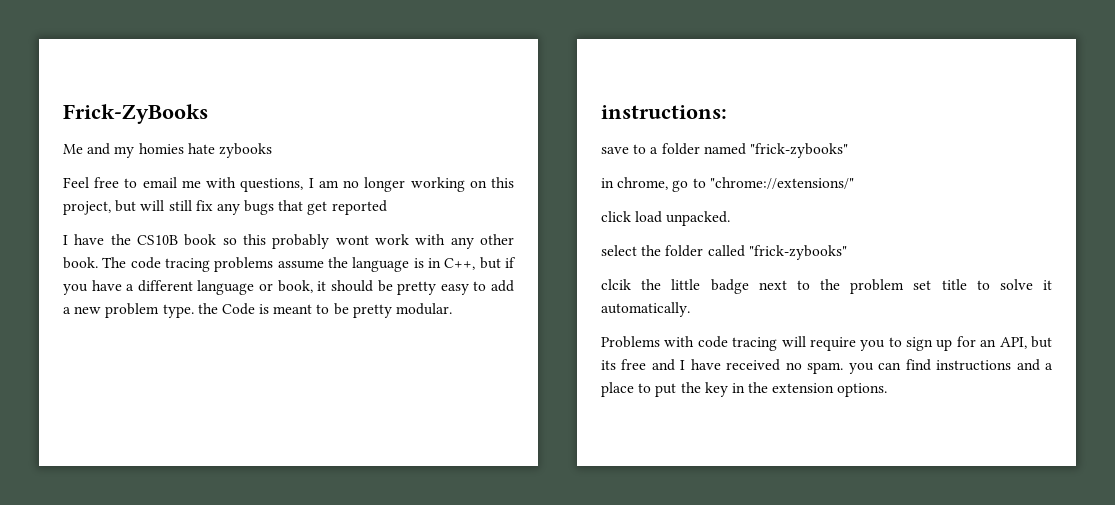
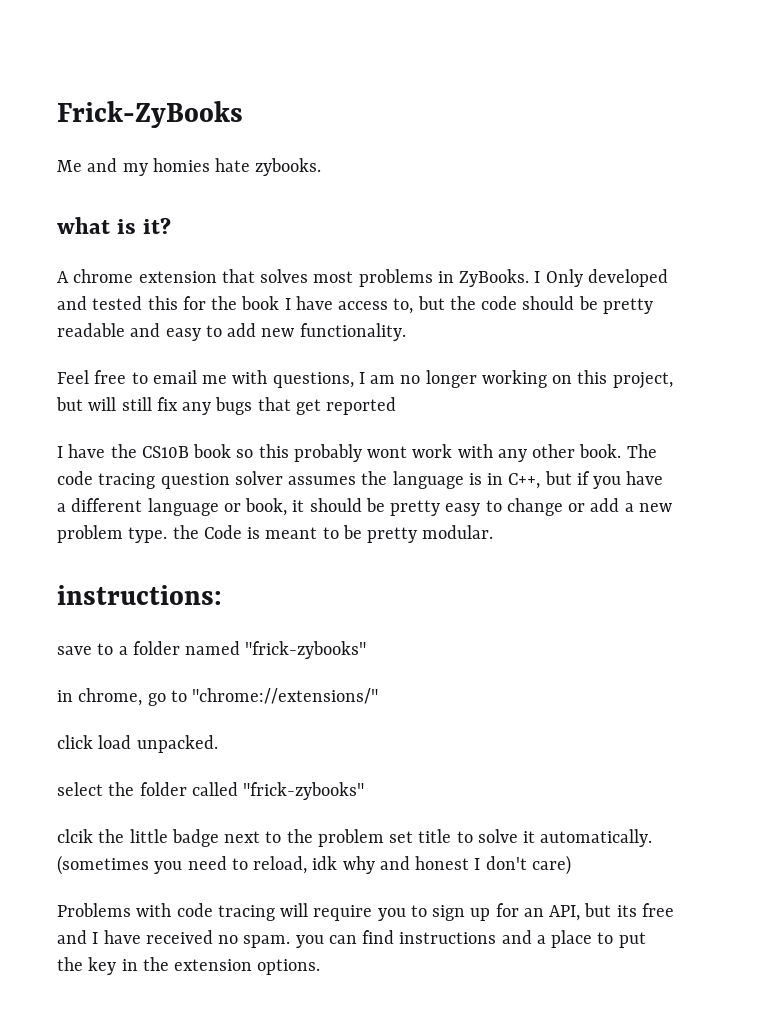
- Me and my homies hate zybooks
+ Me and my homies hate zybooks.
+ what is it?
+ A chrome extension that solves most problems in ZyBooks. I Only developed and tested this for the book I have access to, but the code should be pretty readable and easy to add new functionality.
- The code tracing problems assume the language is in C++, but if you have a different language or book, it should be pretty easy to add a new problem type. the Code is meant to be pretty modular.
+ The code tracing question solver assumes the language is in C++, but if you have a different language or book, it should be pretty easy to change or add a new problem type. the Code is meant to be pretty modular.
+ (sometimes you need to reload, idk why and honest I don't care)

